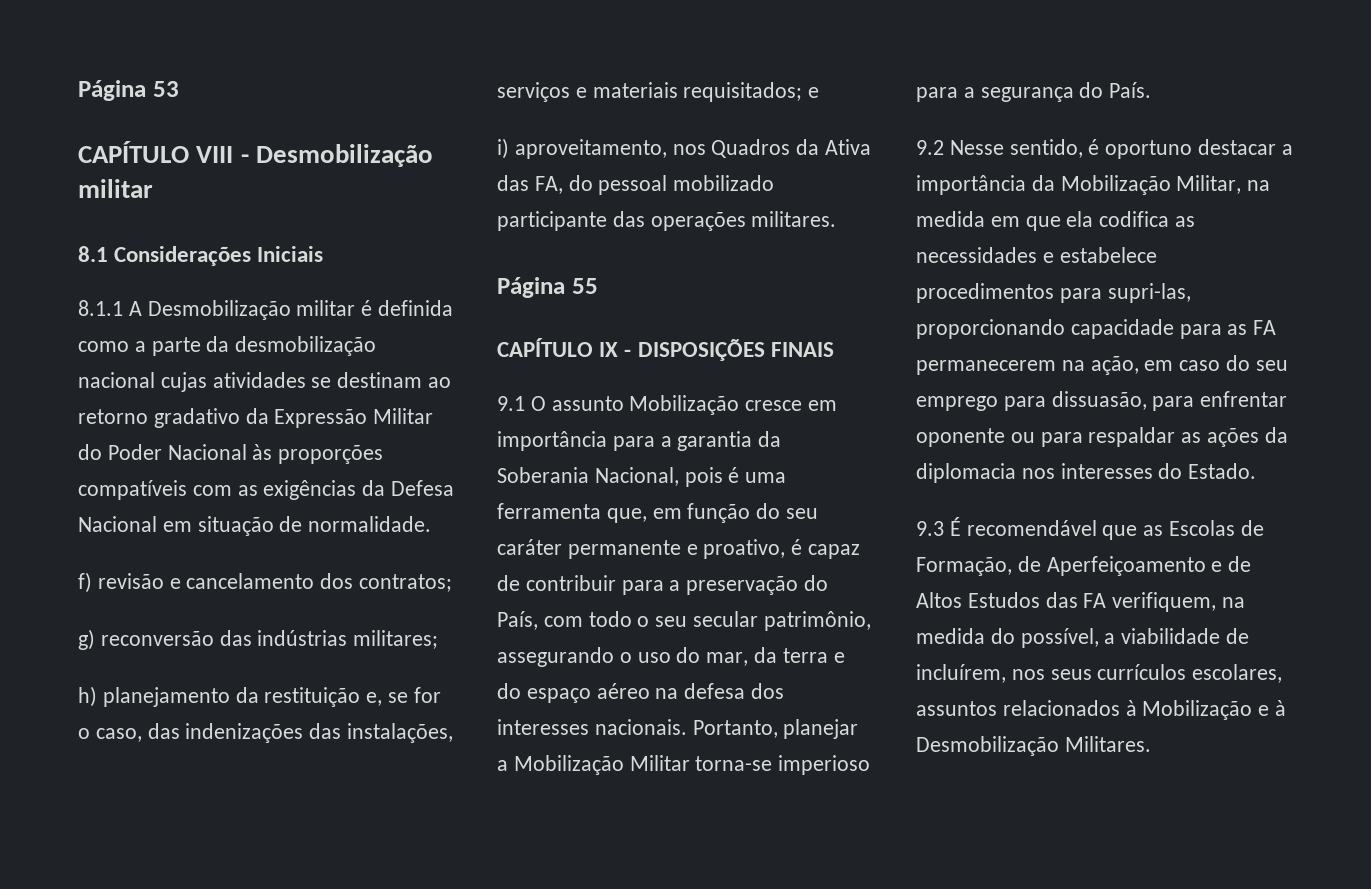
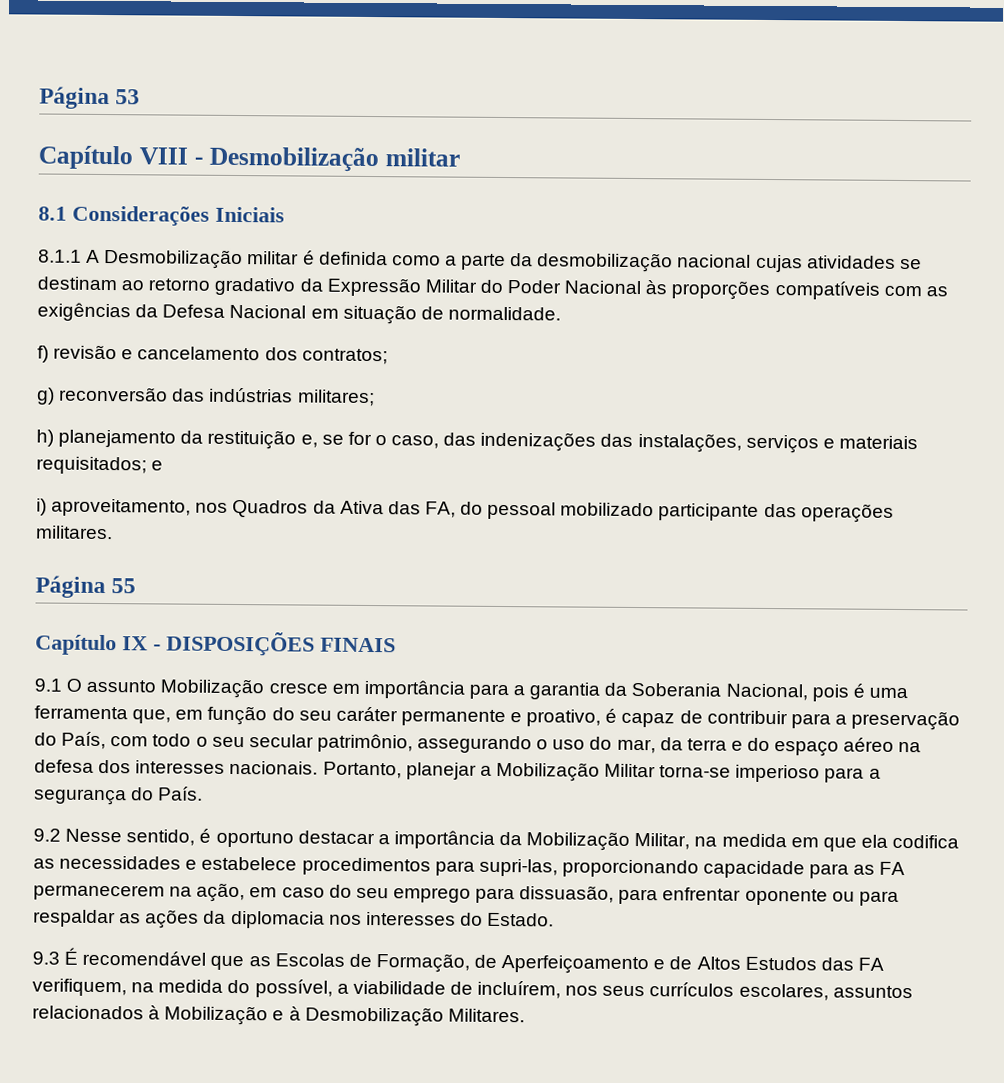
- CAPÍTULO VIII - Desmobilização militar
+ Capítulo VIII - Desmobilização militar
- CAPÍTULO IX - DISPOSIÇÕES FINAIS
+ Capítulo IX - DISPOSIÇÕES FINAIS

